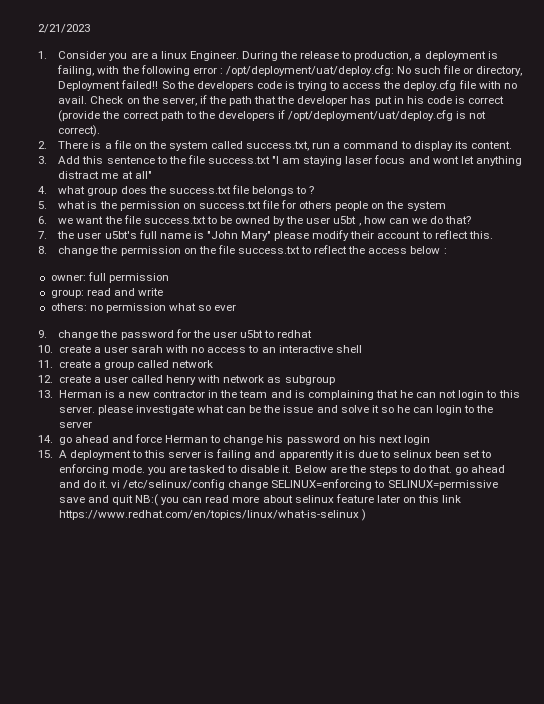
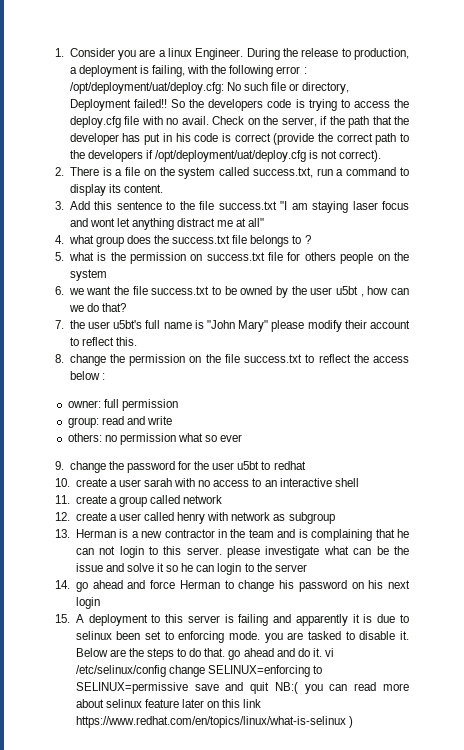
- 2/21/2023

